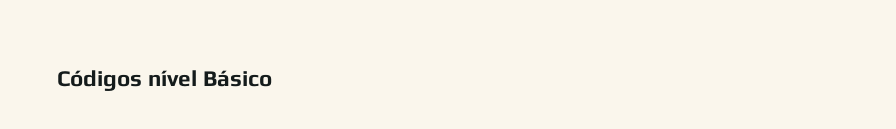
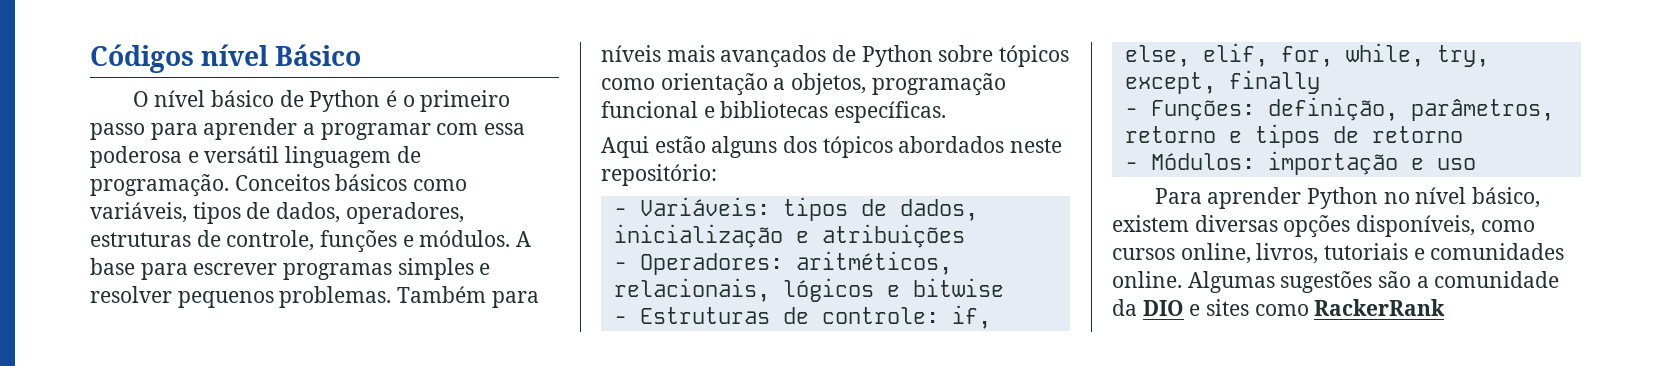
+ O nível básico de Python é o primeiro passo para aprender a programar com essa poderosa e versátil linguagem de programação. Conceitos básicos como variáveis, tipos de dados, operadores, estruturas de controle, funções e módulos. A base para escrever programas simples e resolver pequenos problemas. Também para níveis mais avançados de Python sobre tópicos como orientação a objetos, programação funcional e bibliotecas específicas.
+ Aqui estão alguns dos tópicos abordados neste repositório:
+ - Variáveis: tipos de dados, inicialização e atribuições
+ - Operadores: aritméticos, relacionais, lógicos e bitwise
+ - Estruturas de controle: if, else, elif, for, while, try, except, finally
+ - Funções: definição, parâmetros, retorno e tipos de retorno
+ - Módulos: importação e uso
+ Para aprender Python no nível básico, existem diversas opções disponíveis, como cursos online, livros, tutoriais e comunidades online. Algumas sugestões são a comunidade da DIO e sites como RackerRank

